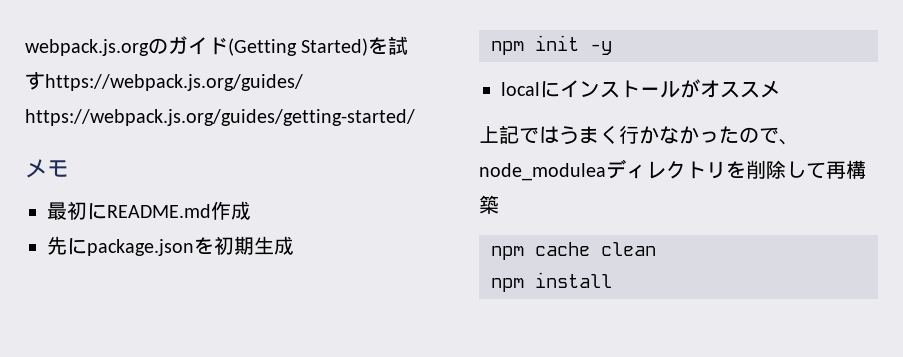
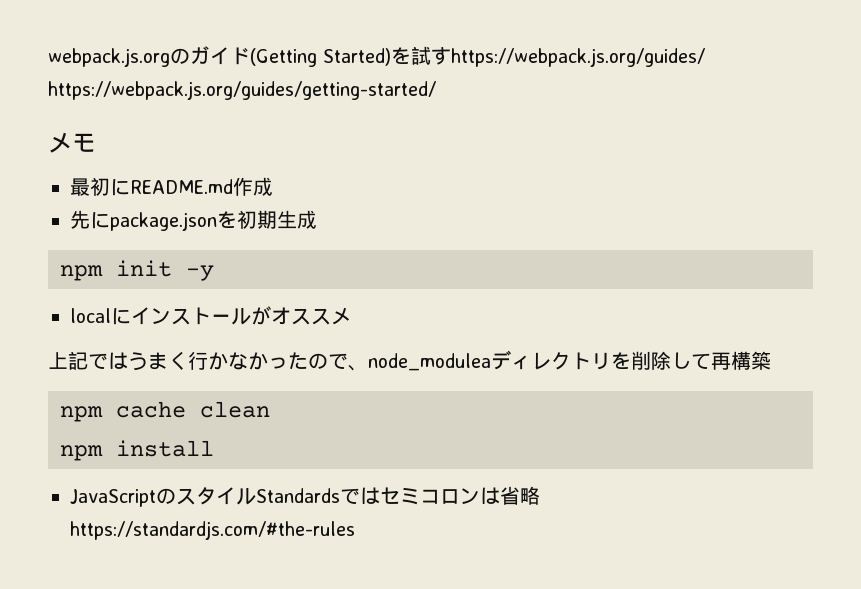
+ JavaScriptのスタイルStandardsではセミコロンは省略https://standardjs.com/#the-rules

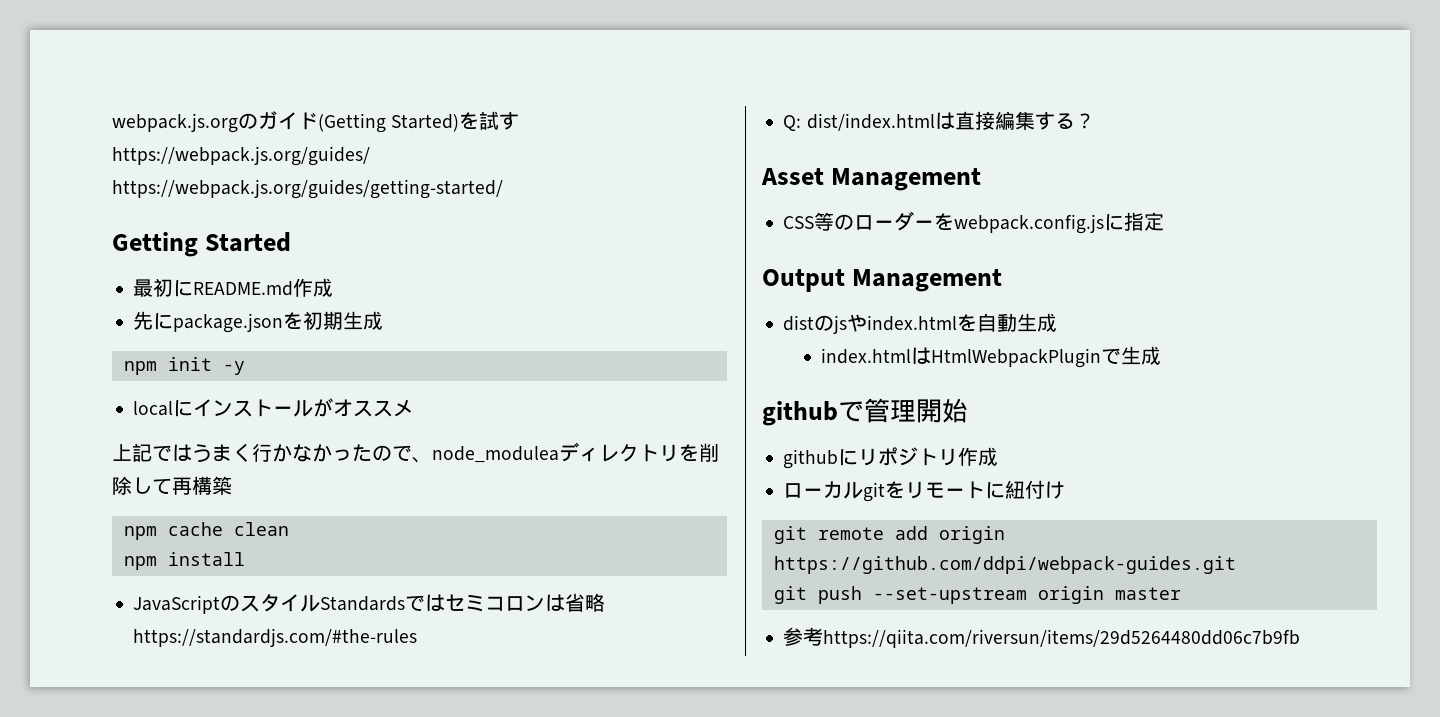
- メモ
+ Getting Started
+ Q: dist/index.htmlは直接編集する？
+ Asset Management
+ CSS等のローダーをwebpack.config.jsに指定
+ Output Management
+ distのjsやindex.htmlを自動生成
+ index.htmlはHtmlWebpackPluginで生成
+ githubで管理開始
+ githubにリポジトリ作成
+ ローカルgitをリモートに紐付け
+ git remote add origin https://github.com/ddpi/webpack-guides.git
+ git push --set-upstream origin master
+ 参考https://qiita.com/riversun/items/29d5264480dd06c7b9fb

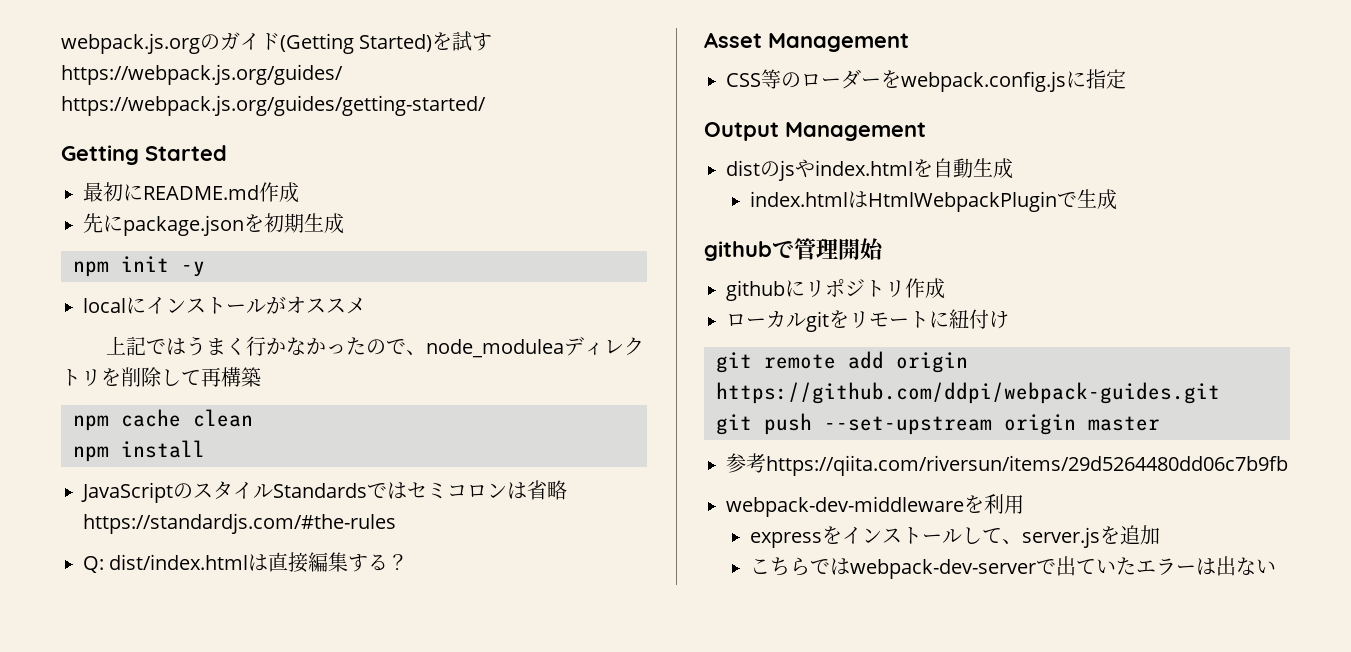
+ webpack-dev-middlewareを利用
+ expressをインストールして、server.jsを追加
+ こちらではwebpack-dev-serverで出ていたエラーは出ない

